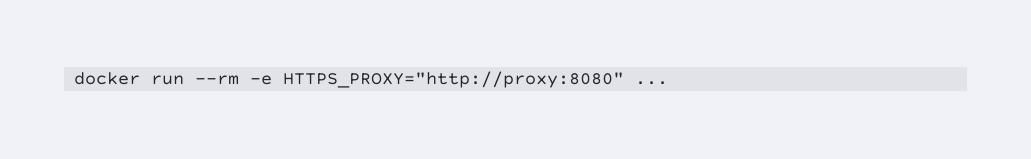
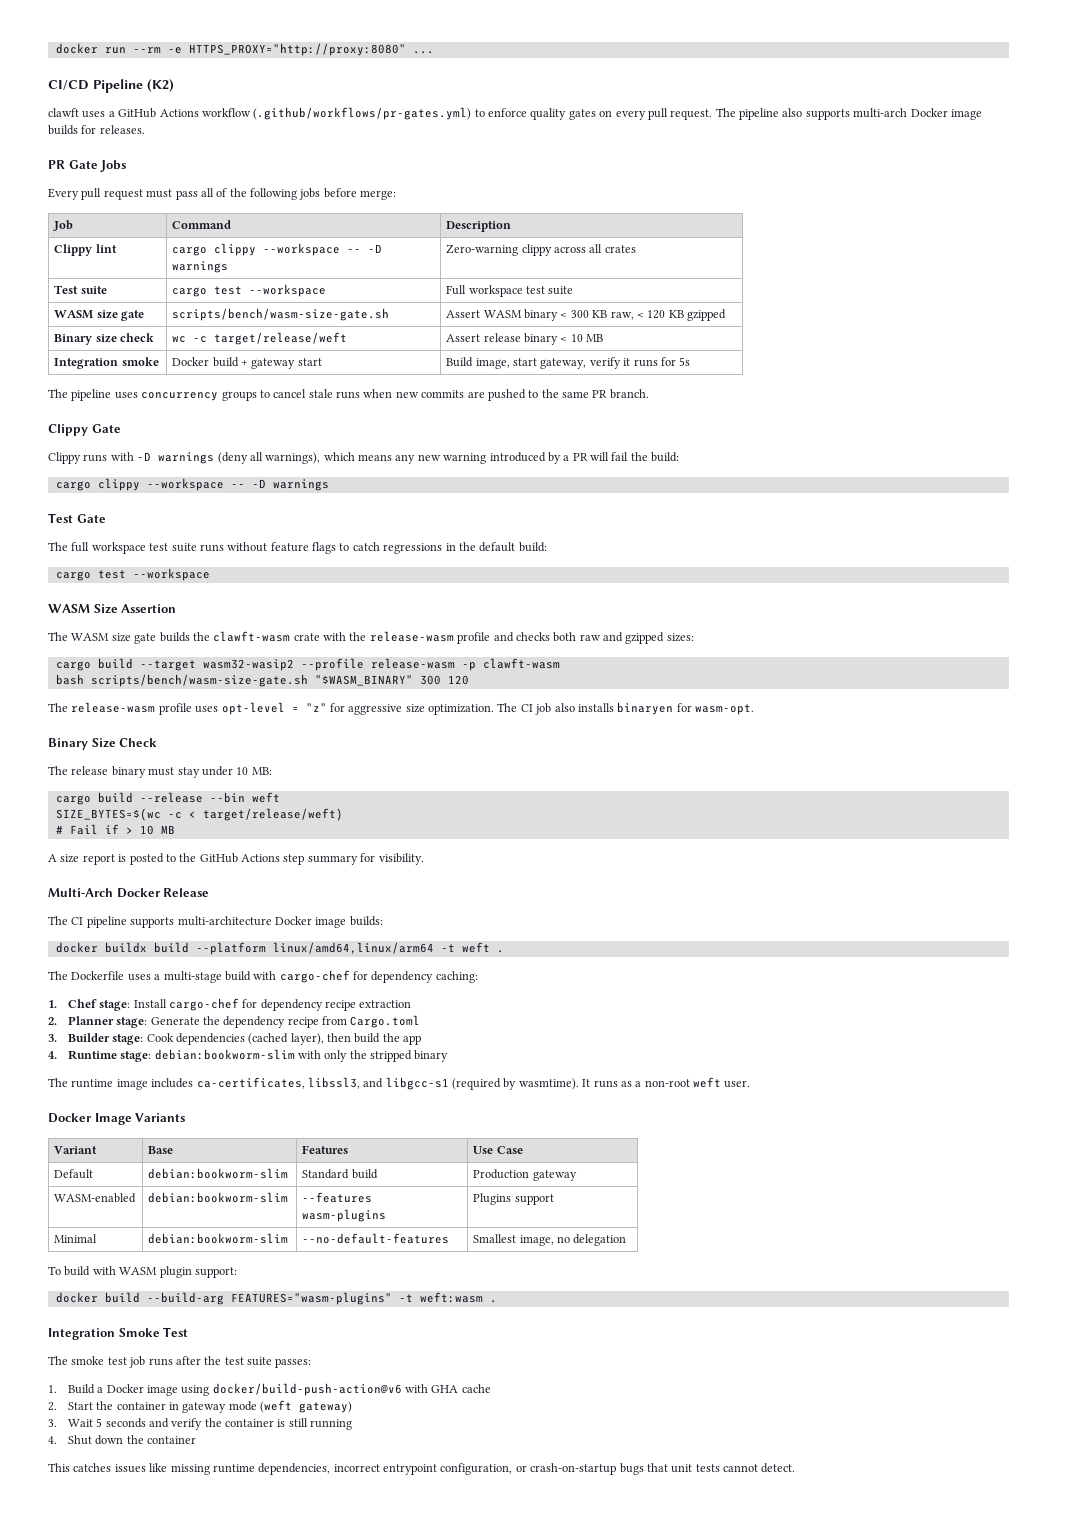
+ CI/CD Pipeline (K2)
+ clawft uses a GitHub Actions workflow (.github/workflows/pr-gates.yml) to enforce quality gates on every pull request. The pipeline also supports multi-arch Docker image builds for releases.
+ PR Gate Jobs
+ Every pull request must pass all of the following jobs before merge:
+ Job | Command | Description
+ Clippy lint | cargo clippy --workspace -- -D warnings | Zero-warning clippy across all crates
+ Test suite | cargo test --workspace | Full workspace test suite
+ WASM size gate | scripts/bench/wasm-size-gate.sh | Assert WASM binary < 300 KB raw, < 120 KB gzipped
+ Binary size check | wc -c target/release/weft | Assert release binary < 10 MB
+ Integration smoke | Docker build + gateway start | Build image, start gateway, verify it runs for 5s
+ The pipeline uses concurrency groups to cancel stale runs when new commits are pushed to the same PR branch.
+ Clippy Gate
+ Clippy runs with -D warnings (deny all warnings), which means any new warning introduced by a PR will fail the build:
+ cargo clippy --workspace -- -D warnings
+ Test Gate
+ The full workspace test suite runs without feature flags to catch regressions in the default build:
+ cargo test --workspace
+ WASM Size Assertion
+ The WASM size gate builds the clawft-wasm crate with the release-wasm profile and checks both raw and gzipped sizes:
+ cargo build --target wasm32-wasip2 --profile release-wasm -p clawft-wasm
+ bash scripts/bench/wasm-size-gate.sh "$WASM_BINARY" 300 120
+ The release-wasm profile uses opt-level = "z" for aggressive size optimization. The CI job also installs binaryen for wasm-opt.
+ Binary Size Check
+ The release binary must stay under 10 MB:
+ cargo build --release --bin weft
+ SIZE_BYTES=$(wc -c < target/release/weft)
+ # Fail if > 10 MB
+ A size report is posted to the GitHub Actions step summary for visibility.
+ Multi-Arch Docker Release
+ The CI pipeline supports multi-architecture Docker image builds:
+ docker buildx build --platform linux/amd64,linux/arm64 -t weft .
+ The Dockerfile uses a multi-stage build with cargo-chef for dependency caching:
+ 1. Chef stage: Install cargo-chef for dependency recipe extraction
+ 2. Planner stage: Generate the dependency recipe from Cargo.toml
+ 3. Builder stage: Cook dependencies (cached layer), then build the app
+ 4. Runtime stage: debian:bookworm-slim with only the stripped binary
+ The runtime image includes ca-certificates, libssl3, and libgcc-s1 (required by wasmtime). It runs as a non-root weft user.
+ Docker Image Variants
+ Variant | Base | Features | Use Case
+ Default | debian:bookworm-slim | Standard build | Production gateway
+ WASM-enabled | debian:bookworm-slim | --features wasm-plugins | Plugins support
+ Minimal | debian:bookworm-slim | --no-default-features | Smallest image, no delegation
+ To build with WASM plugin support:
+ docker build --build-arg FEATURES="wasm-plugins" -t weft:wasm .
+ Integration Smoke Test
+ The smoke test job runs after the test suite passes:
+ 1. Build a Docker image using docker/build-push-action@v6 with GHA cache
+ 2. Start the container in gateway mode (weft gateway)
+ 3. Wait 5 seconds and verify the container is still running
+ 4. Shut down the container
+ This catches issues like missing runtime dependencies, incorrect entrypoint configuration, or crash-on-startup bugs that unit tests cannot detect.

